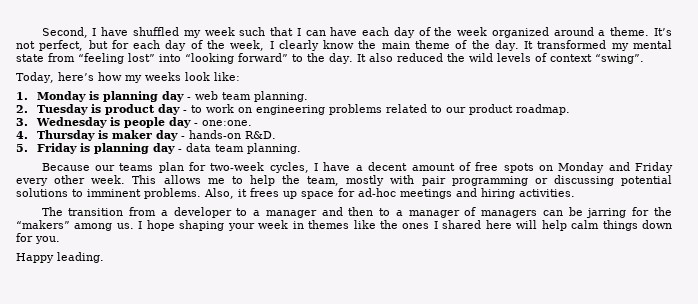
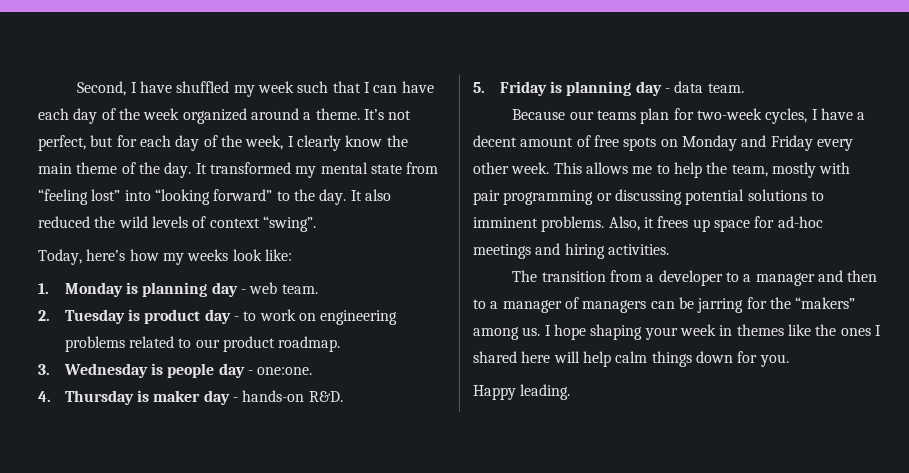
- 1. Monday is planning day - web team planning.
+ 1. Monday is planning day - web team.
- 5. Friday is planning day - data team planning.
+ 5. Friday is planning day - data team.

